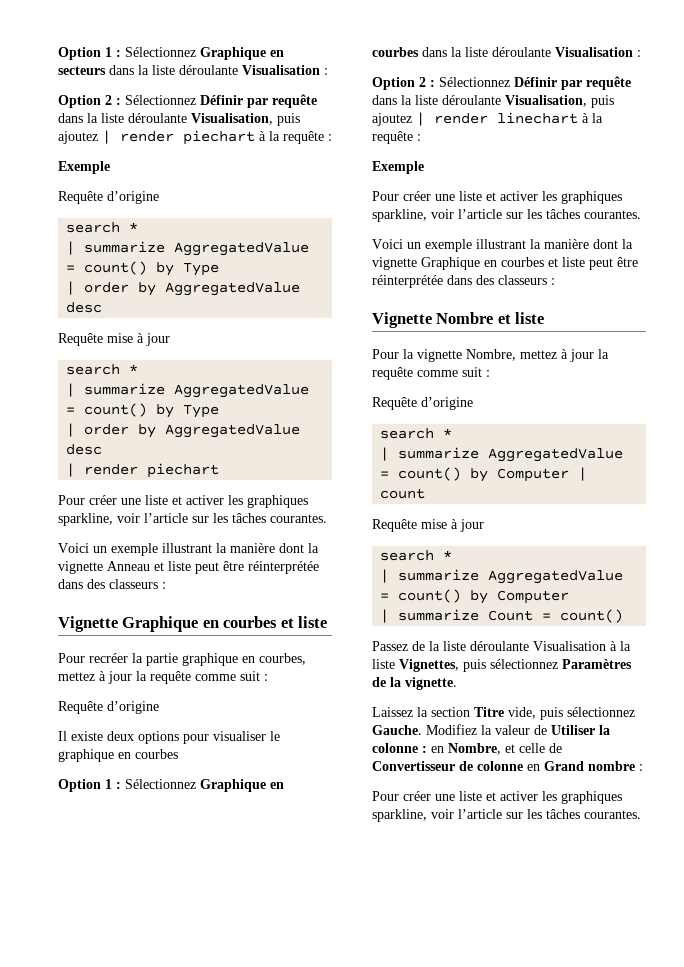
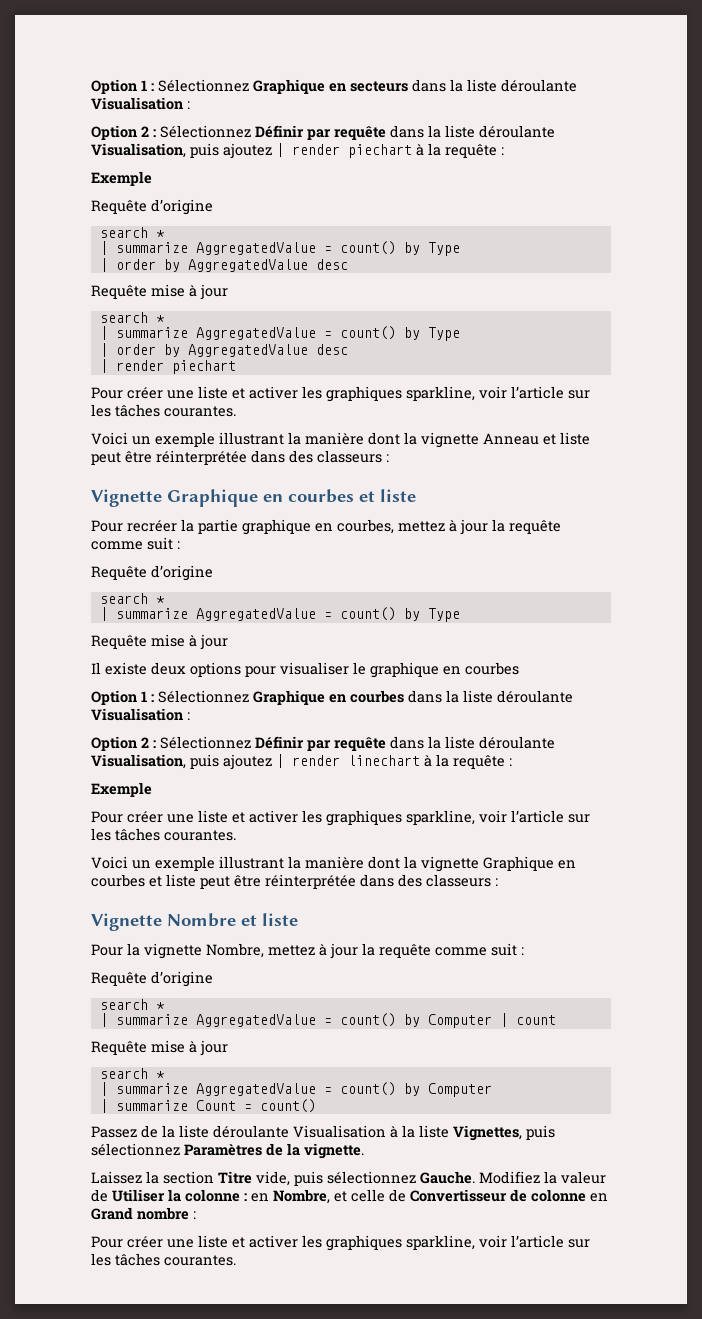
  Pour recréer la partie graphique en courbes, mettez à jour la requête comme suit :
  Requête d’origine
+ search *
+ | summarize AggregatedValue = count() by Type
+ Requête mise à jour

